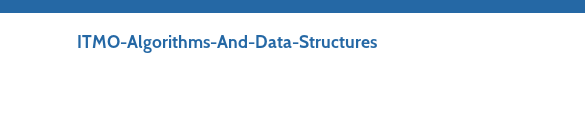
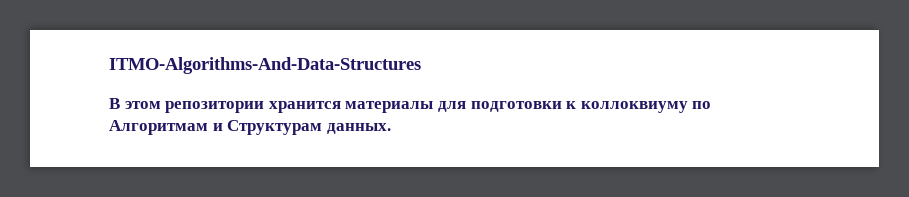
+ В этом репозитории хранится материалы для подготовки к коллоквиуму по Алгоритмам и Структурам данных.

